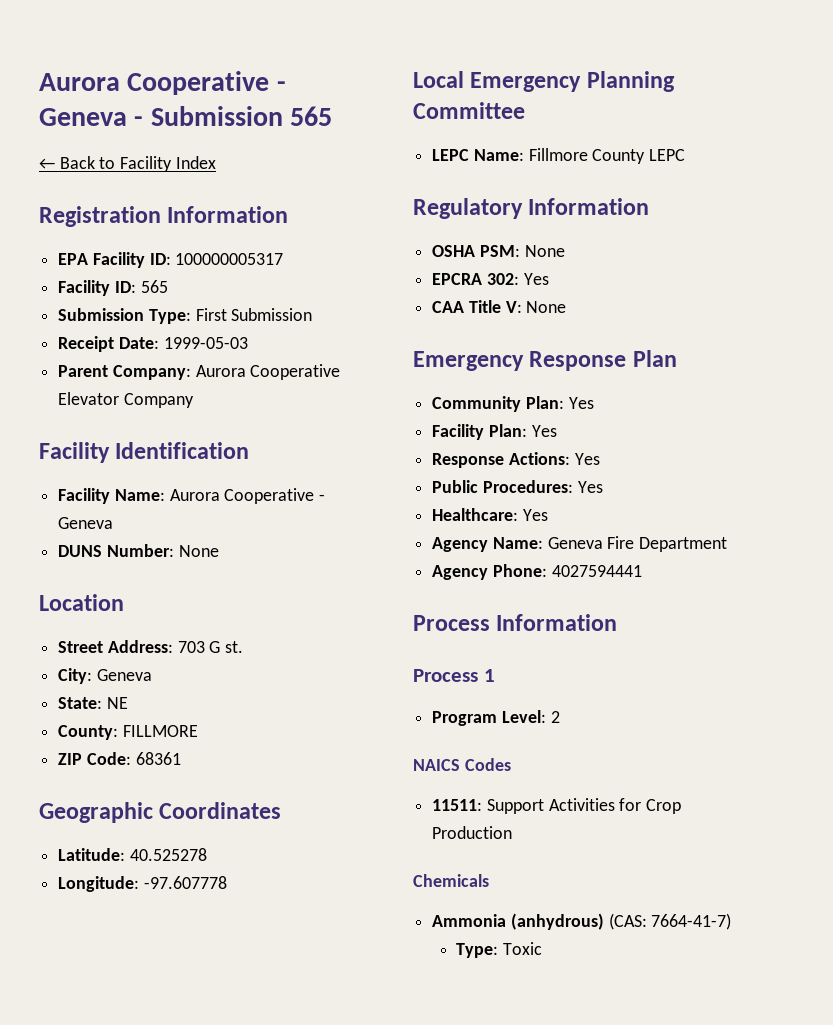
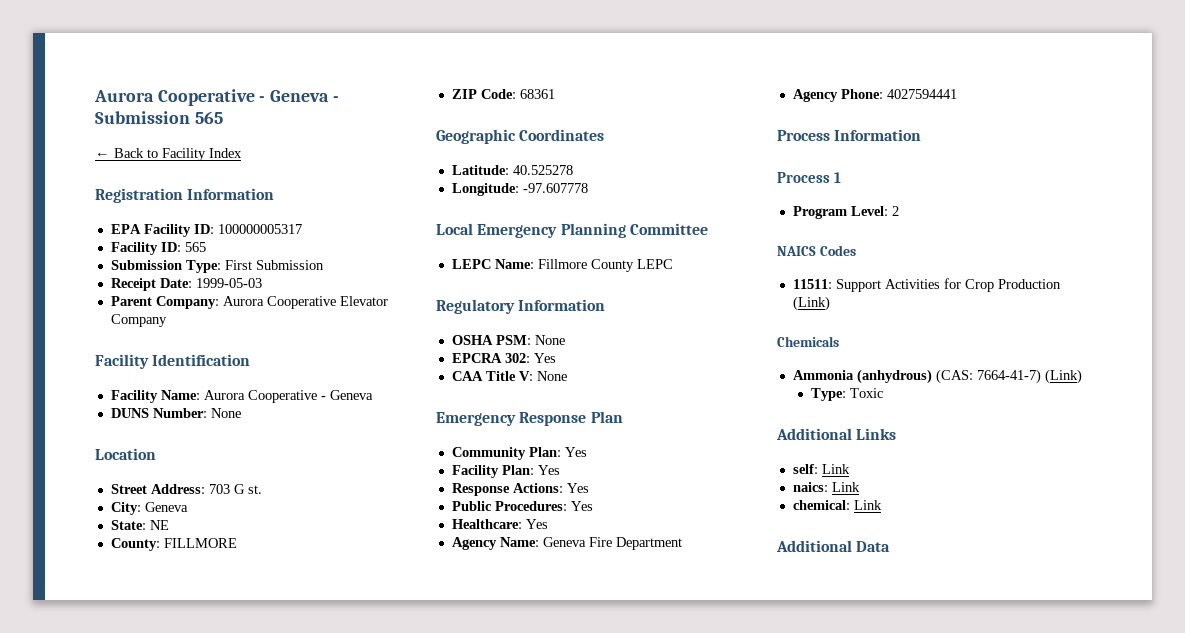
- 11511: Support Activities for Crop Production
+ 11511: Support Activities for Crop Production (Link)
- Ammonia (anhydrous) (CAS: 7664-41-7)
+ Ammonia (anhydrous) (CAS: 7664-41-7) (Link)
+ Additional Links
+ self: Link
+ naics: Link
+ chemical: Link
+ Additional Data

